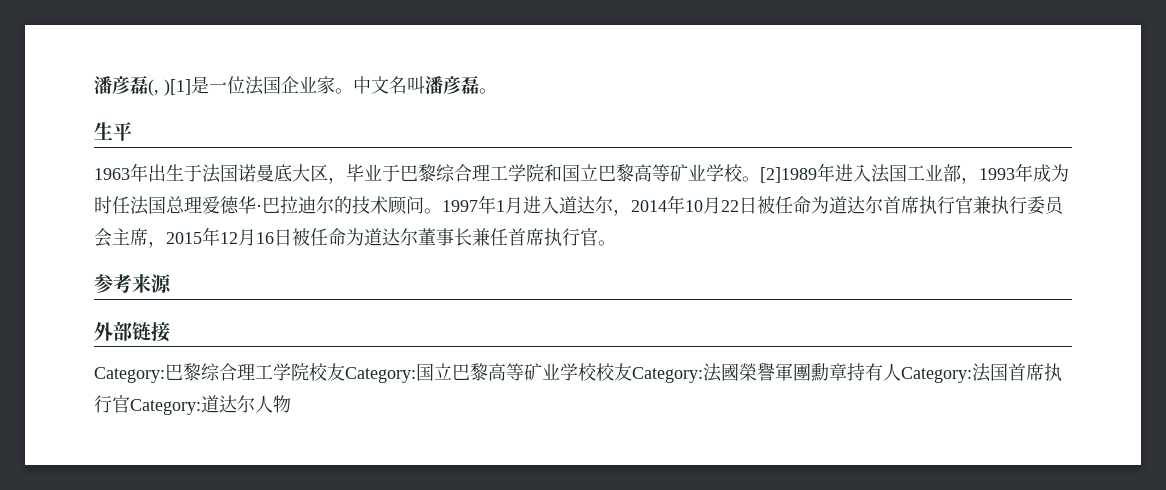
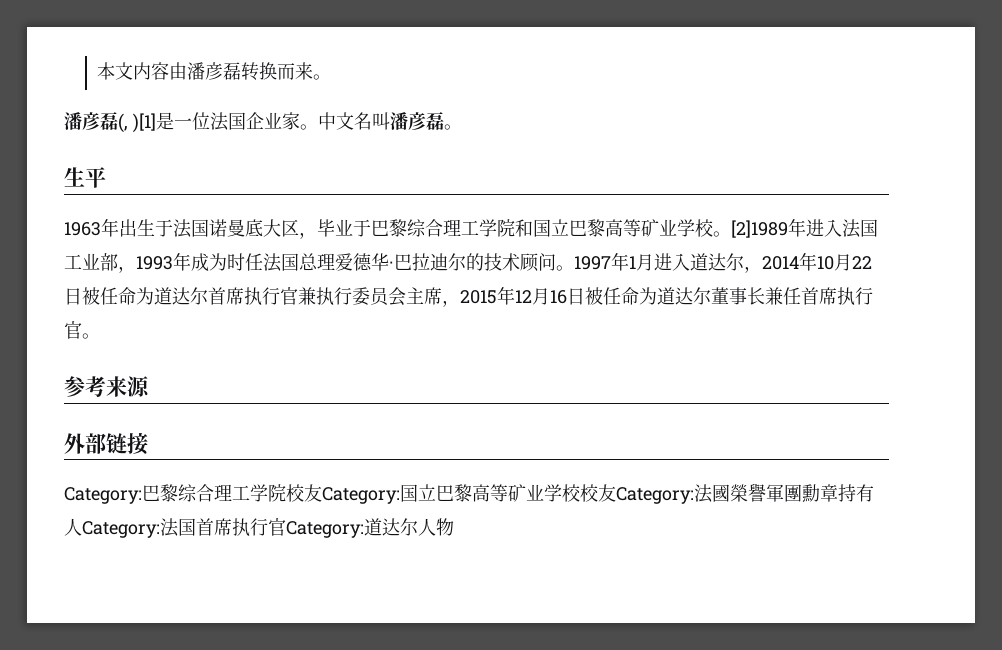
+ 本文内容由潘彦磊转换而来。

